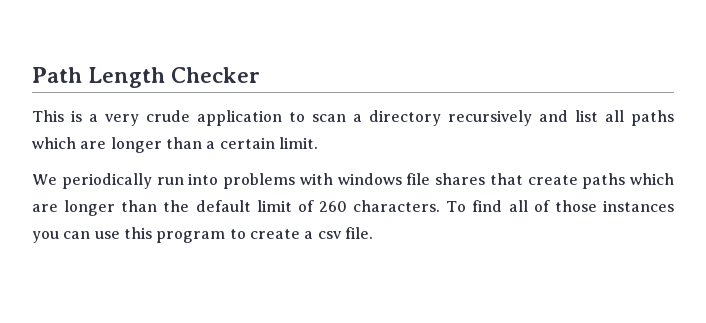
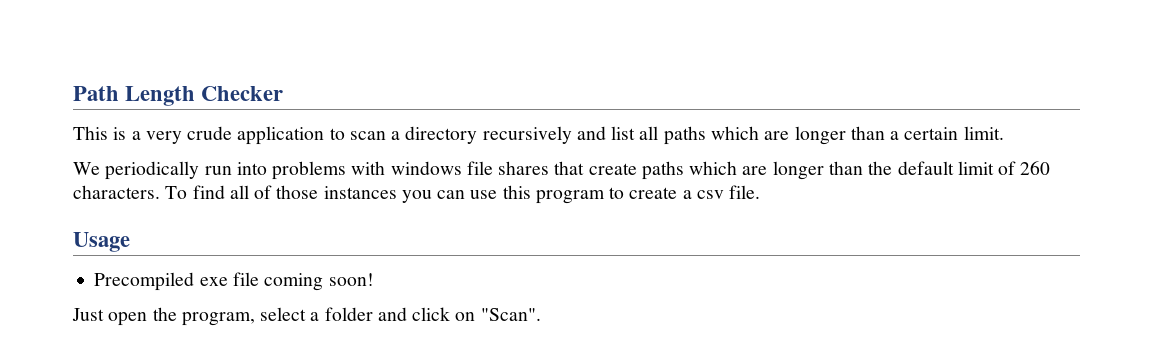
+ Usage
+ Precompiled exe file coming soon!
+ Just open the program, select a folder and click on "Scan".

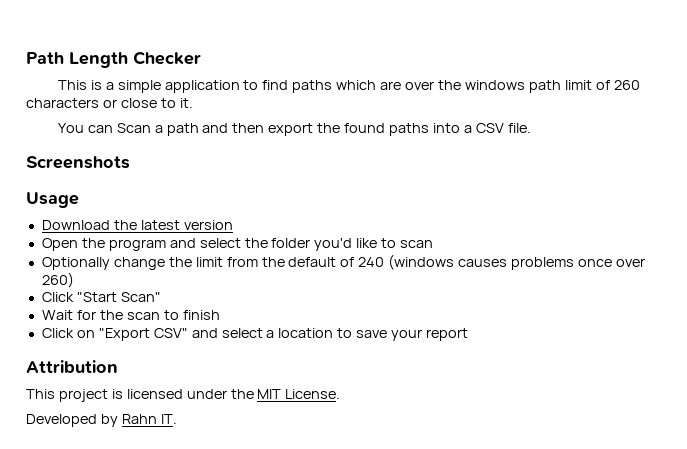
- This is a very crude application to scan a directory recursively and list all paths which are longer than a certain limit.
- We periodically run into problems with windows file shares that create paths which are longer than the default limit of 260 characters. To find all of those instances you can use this program to create a csv file.
+ This is a simple application to find paths which are over the windows path limit of 260 characters or close to it.
+ You can Scan a path and then export the found paths into a CSV file.
+ Screenshots
- Precompiled exe file coming soon!
- Just open the program, select a folder and click on "Scan".
+ Download the latest version
+ Open the program and select the folder you'd like to scan
+ Optionally change the limit from the default of 240 (windows causes problems once over 260)
+ Click "Start Scan"
+ Wait for the scan to finish
+ Click on "Export CSV" and select a location to save your report
+ Attribution
+ This project is licensed under the MIT License.
+ Developed by Rahn IT.

